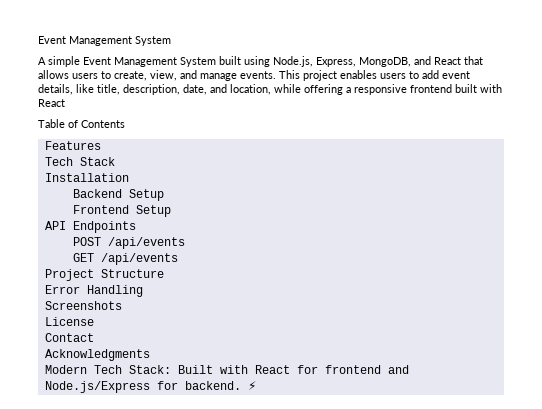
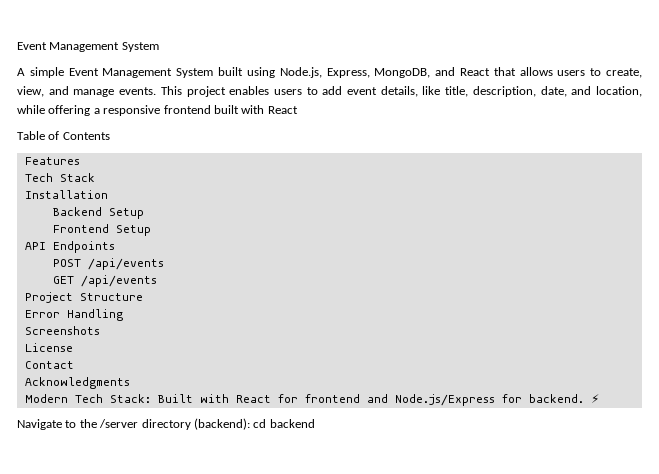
+ Navigate to the /server directory (backend): cd backend

